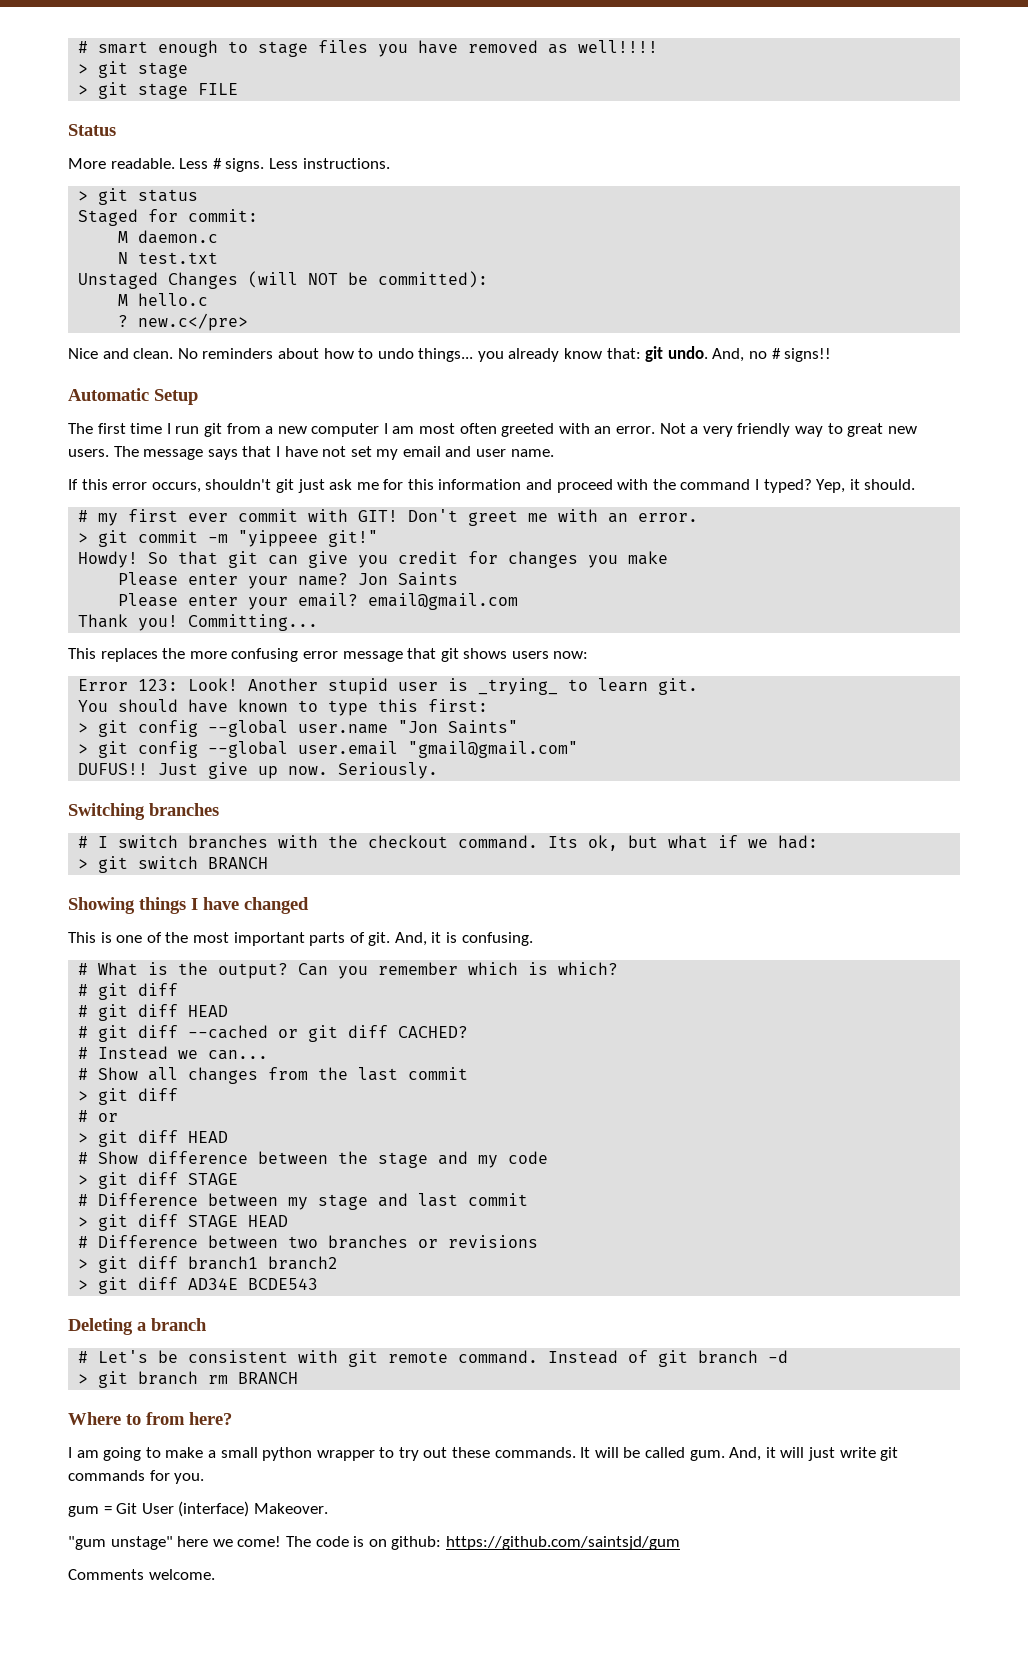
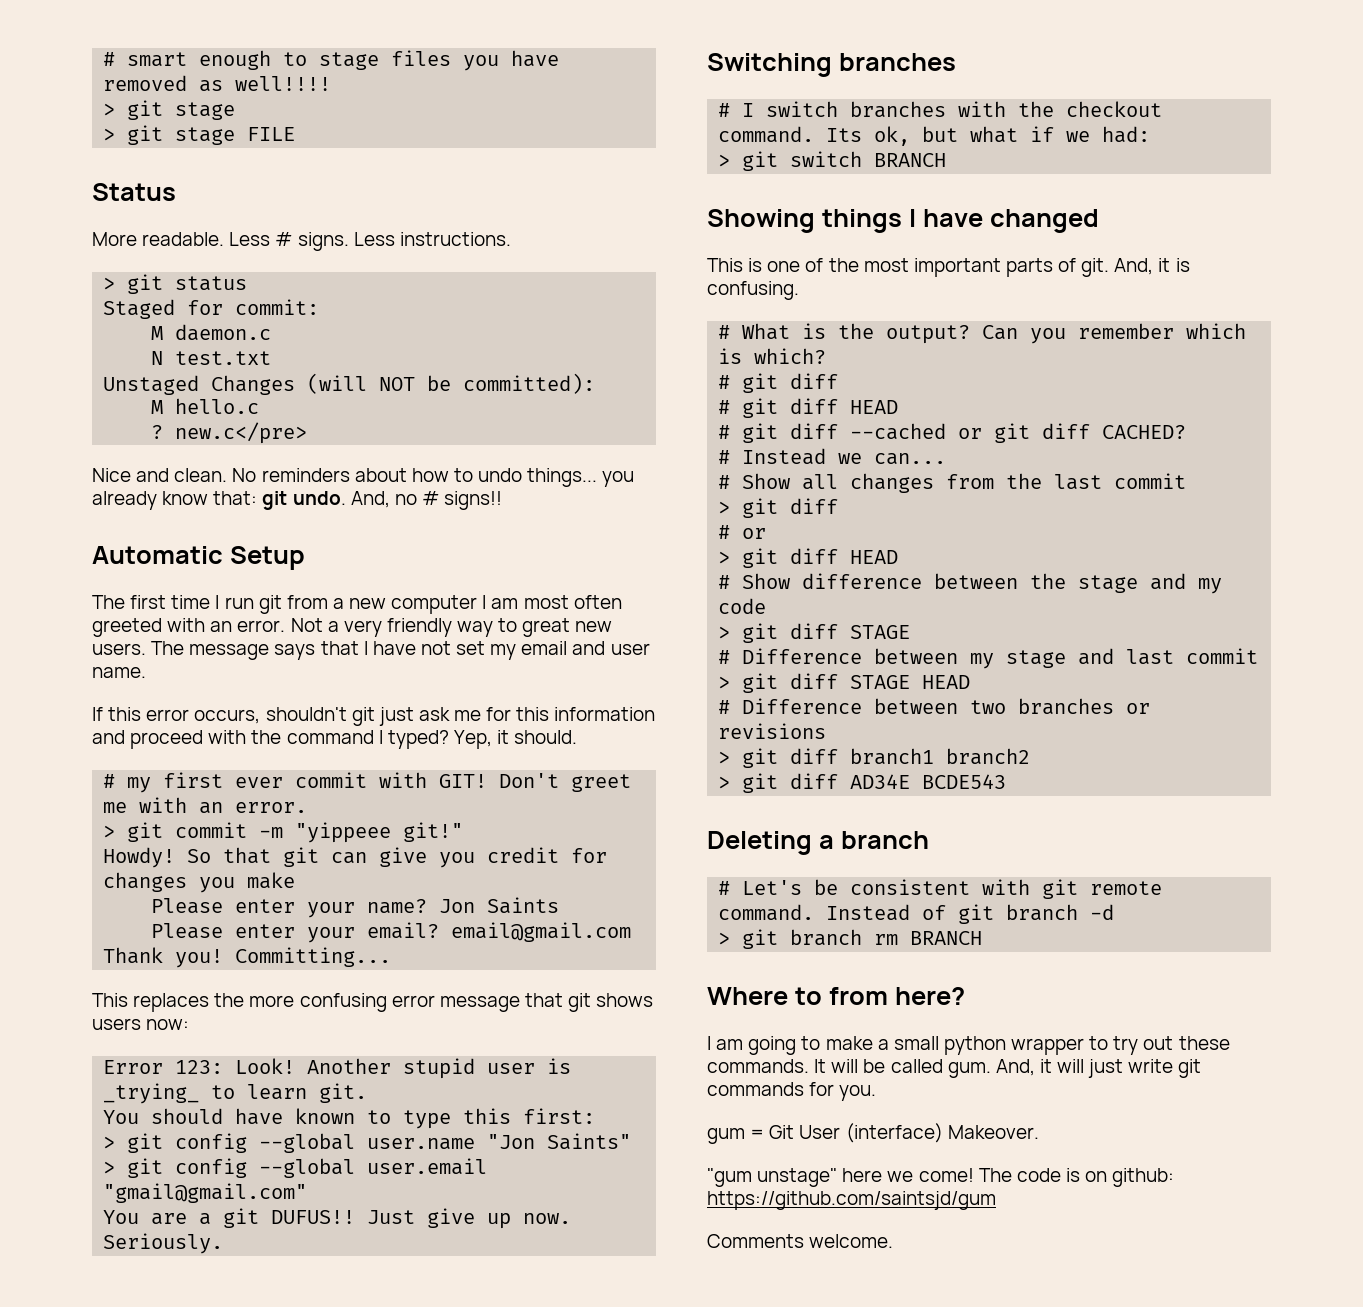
- DUFUS!!
+ You are a git DUFUS!!

